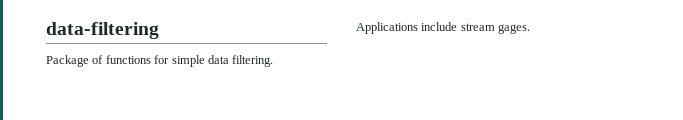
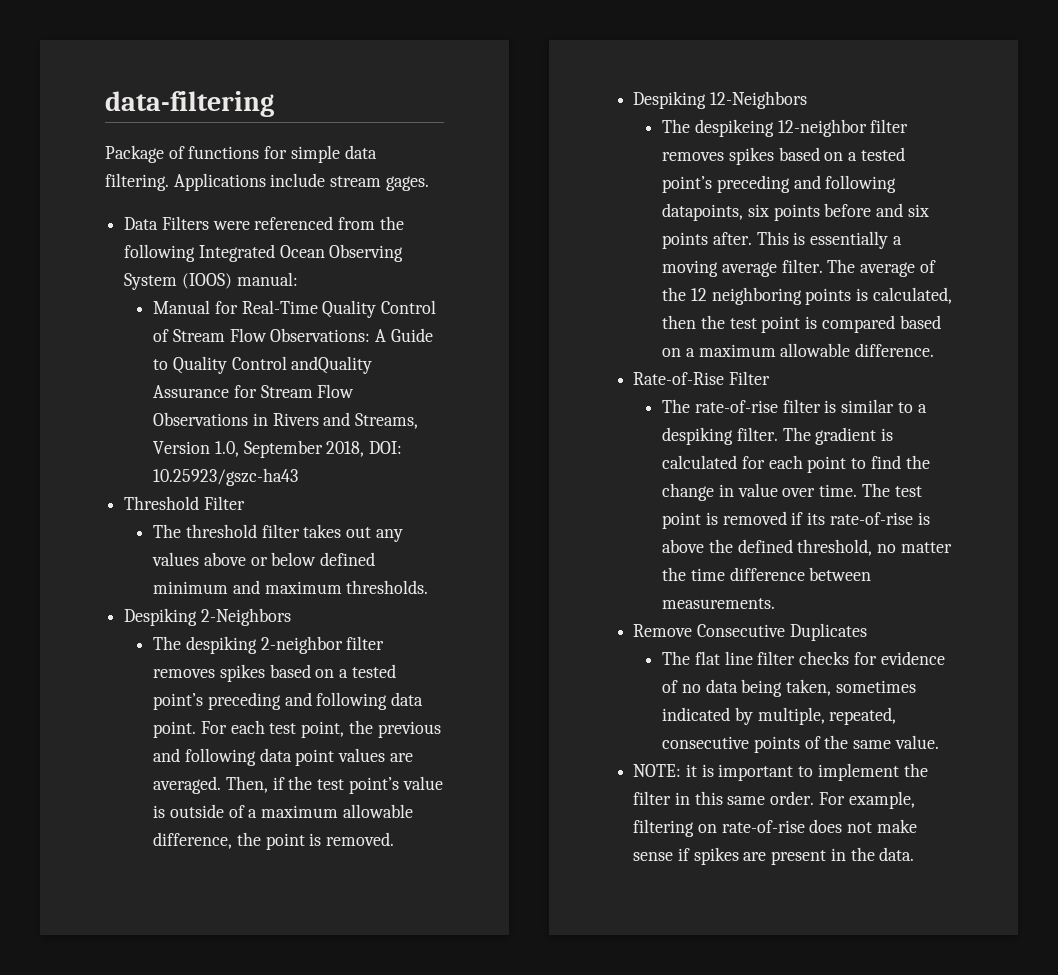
+ Data Filters were referenced from the following Integrated Ocean Observing System (IOOS) manual:
+ Manual for Real-Time Quality Control of Stream Flow Observations: A Guide to Quality Control andQuality Assurance for Stream Flow Observations in Rivers and Streams, Version 1.0, September 2018, DOI: 10.25923/gszc-ha43
+ Threshold Filter
+ The threshold filter takes out any values above or below defined minimum and maximum thresholds.
+ Despiking 2-Neighbors
+ The despiking 2-neighbor filter removes spikes based on a tested point’s preceding and following data point. For each test point, the previous and following data point values are averaged. Then, if the test point’s value is outside of a maximum allowable difference, the point is removed.
+ Despiking 12-Neighbors
+ The despikeing 12-neighbor filter removes spikes based on a tested point’s preceding and following datapoints, six points before and six points after. This is essentially a moving average filter. The average of the 12 neighboring points is calculated, then the test point is compared based on a maximum allowable difference.
+ Rate-of-Rise Filter
+ The rate-of-rise filter is similar to a despiking filter. The gradient is calculated for each point to find the change in value over time. The test point is removed if its rate-of-rise is above the defined threshold, no matter the time difference between measurements.
+ Remove Consecutive Duplicates
+ The flat line filter checks for evidence of no data being taken, sometimes indicated by multiple, repeated, consecutive points of the same value.
+ NOTE: it is important to implement the filter in this same order. For example, filtering on rate-of-rise does not make sense if spikes are present in the data.

